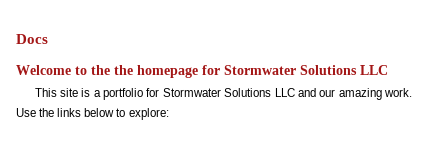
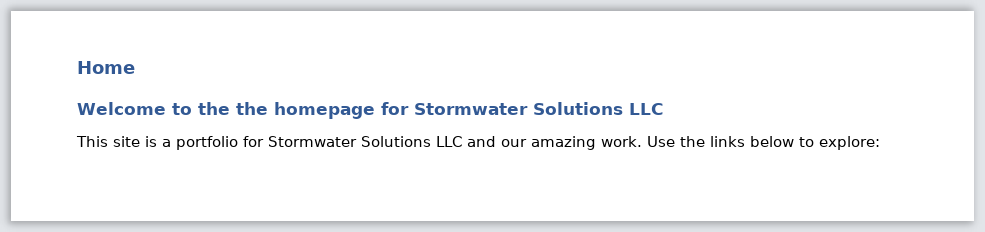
- Docs
+ Home

